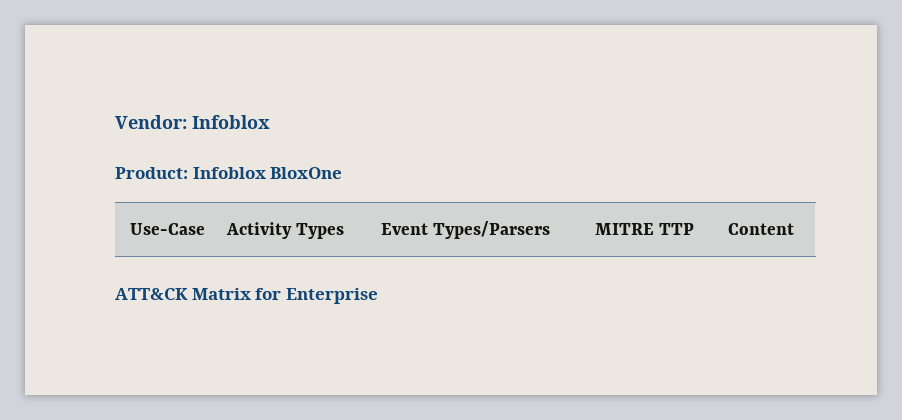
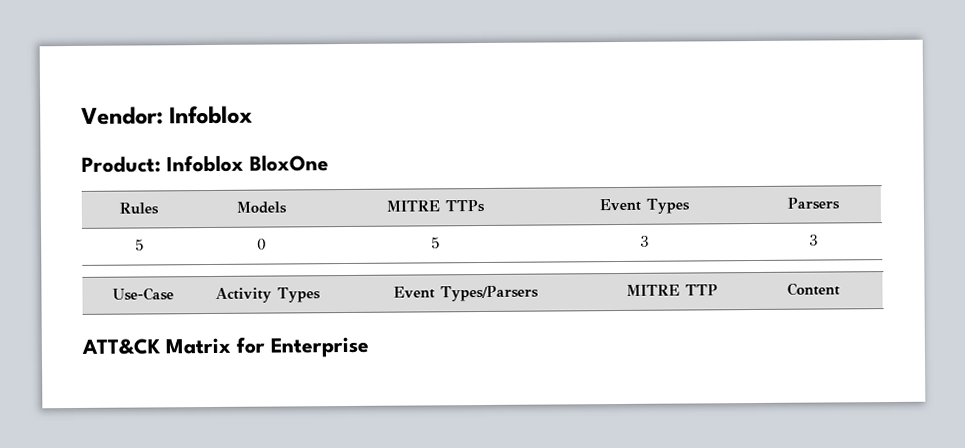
+ Rules | Models | MITRE TTPs | Event Types | Parsers
+ 5 | 0 | 5 | 3 | 3

